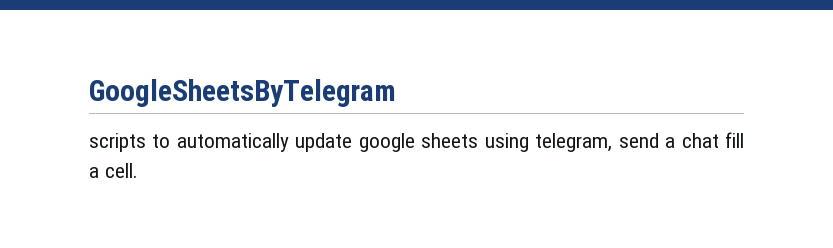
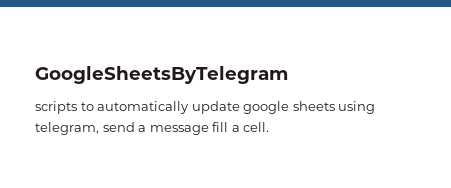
- scripts to automatically update google sheets using telegram, send a chat fill a cell.
+ scripts to automatically update google sheets using telegram, send a message fill a cell.

